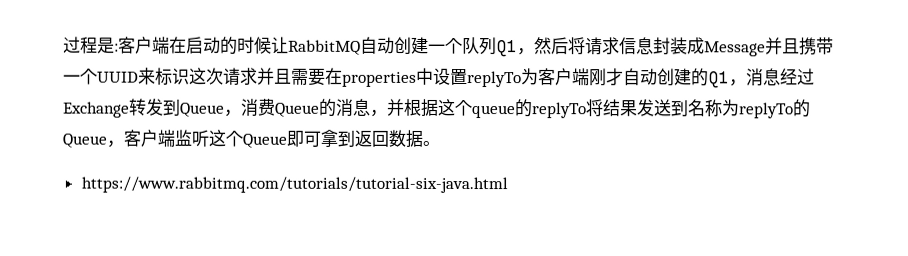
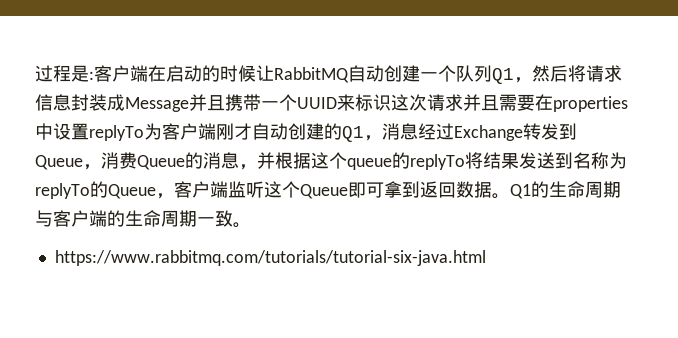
+ Q1的生命周期与客户端的生命周期一致。

